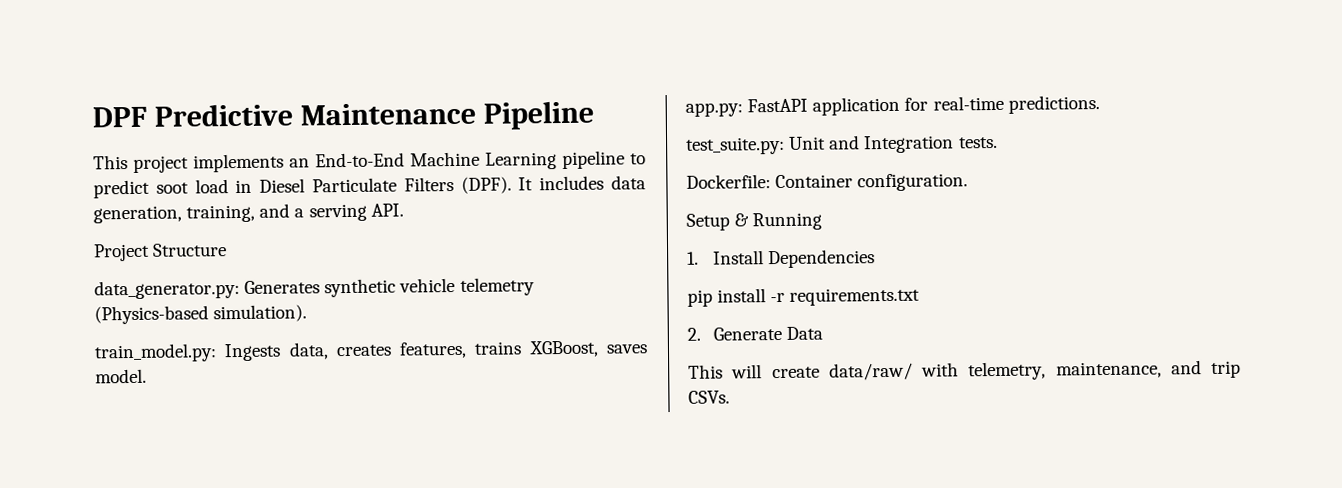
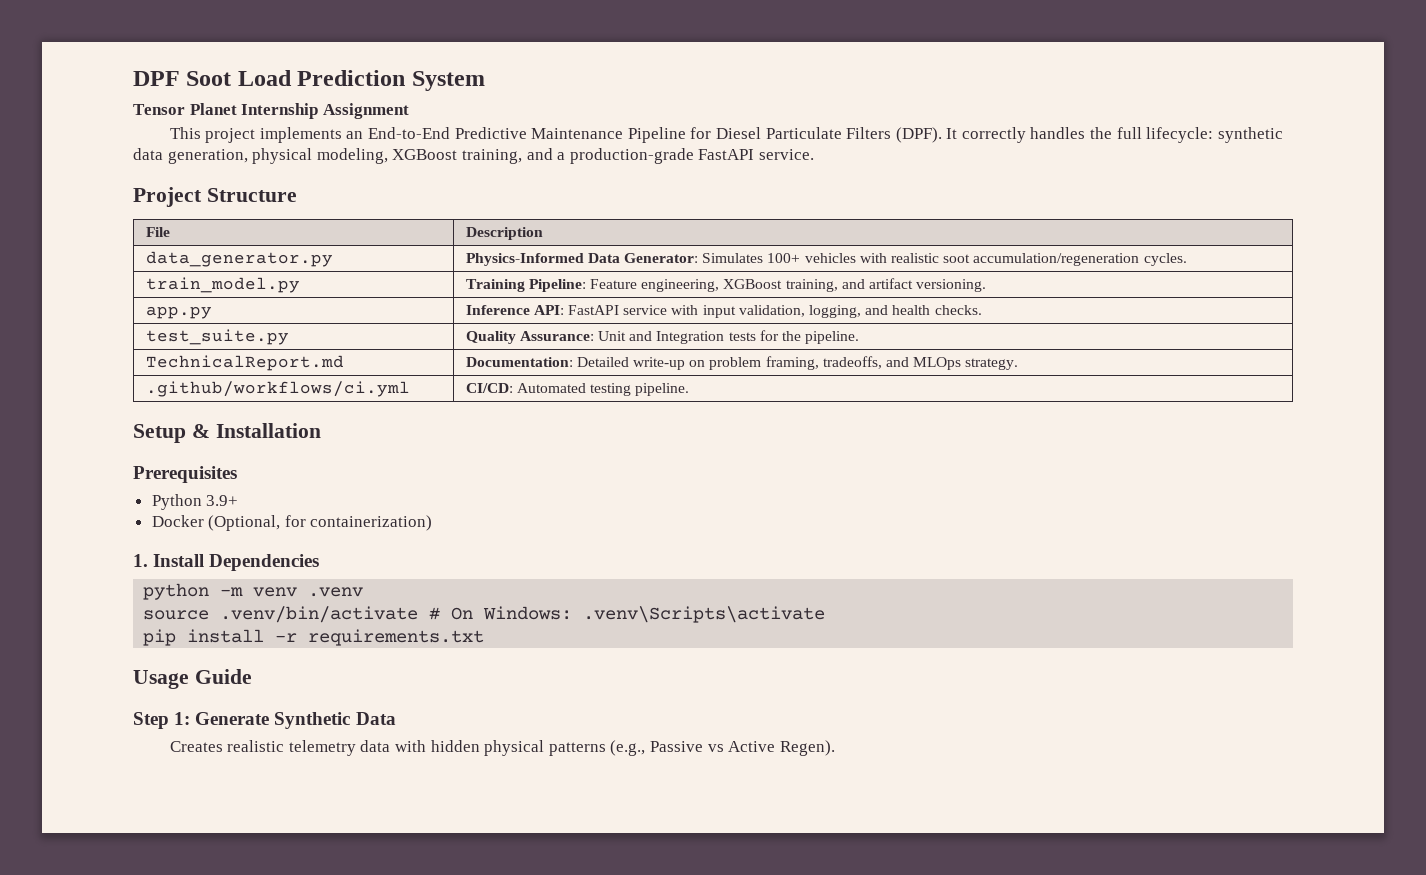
- DPF Predictive Maintenance Pipeline
+ DPF Soot Load Prediction System
+ Tensor Planet Internship Assignment
- This project implements an End-to-End Machine Learning pipeline to predict soot load in Diesel Particulate Filters (DPF).
+ This project implements an End-to-End Predictive Maintenance Pipeline for Diesel Particulate Filters (DPF).
- It includes data generation, training, and a serving API.
+ It correctly handles the full lifecycle: synthetic data generation, physical modeling, XGBoost training, and a production-grade FastAPI service.
  Project Structure
- data_generator.py: Generates synthetic vehicle telemetry (Physics-based simulation).
- train_model.py: Ingests data, creates features, trains XGBoost, saves model.
- app.py: FastAPI application for real-time predictions.
- test_suite.py: Unit and Integration tests.
- Dockerfile: Container configuration.
- Setup & Running
+ File | Description
+ data_generator.py | Physics-Informed Data Generator: Simulates 100+ vehicles with realistic soot accumulation/regeneration cycles.
+ train_model.py | Training Pipeline: Feature engineering, XGBoost training, and artifact versioning.
+ app.py | Inference API: FastAPI service with input validation, logging, and health checks.
+ test_suite.py | Quality Assurance: Unit and Integration tests for the pipeline.
+ TechnicalReport.md | Documentation: Detailed write-up on problem framing, tradeoffs, and MLOps strategy.
+ .github/workflows/ci.yml | CI/CD: Automated testing pipeline.
+ Setup & Installation
+ Prerequisites
+ Python 3.9+
+ Docker (Optional, for containerization)
  1. Install Dependencies
+ python -m venv .venv
+ source .venv/bin/activate # On Windows: .venv\Scripts\activate
  pip install -r requirements.txt
- 2. Generate Data
- This will create data/raw/ with telemetry, maintenance, and trip CSVs.
+ Usage Guide
+ Step 1: Generate Synthetic Data
+ Creates realistic telemetry data with hidden physical patterns (e.g., Passive vs Active Regen).

